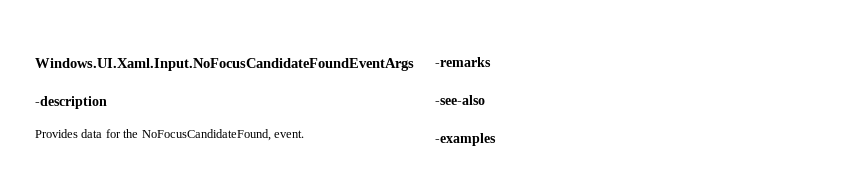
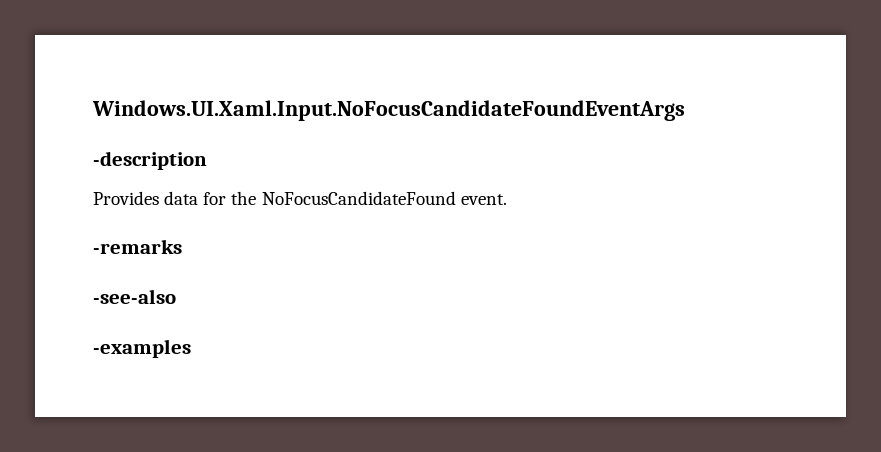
- Provides data for the NoFocusCandidateFound, event.
+ Provides data for the NoFocusCandidateFound event.

